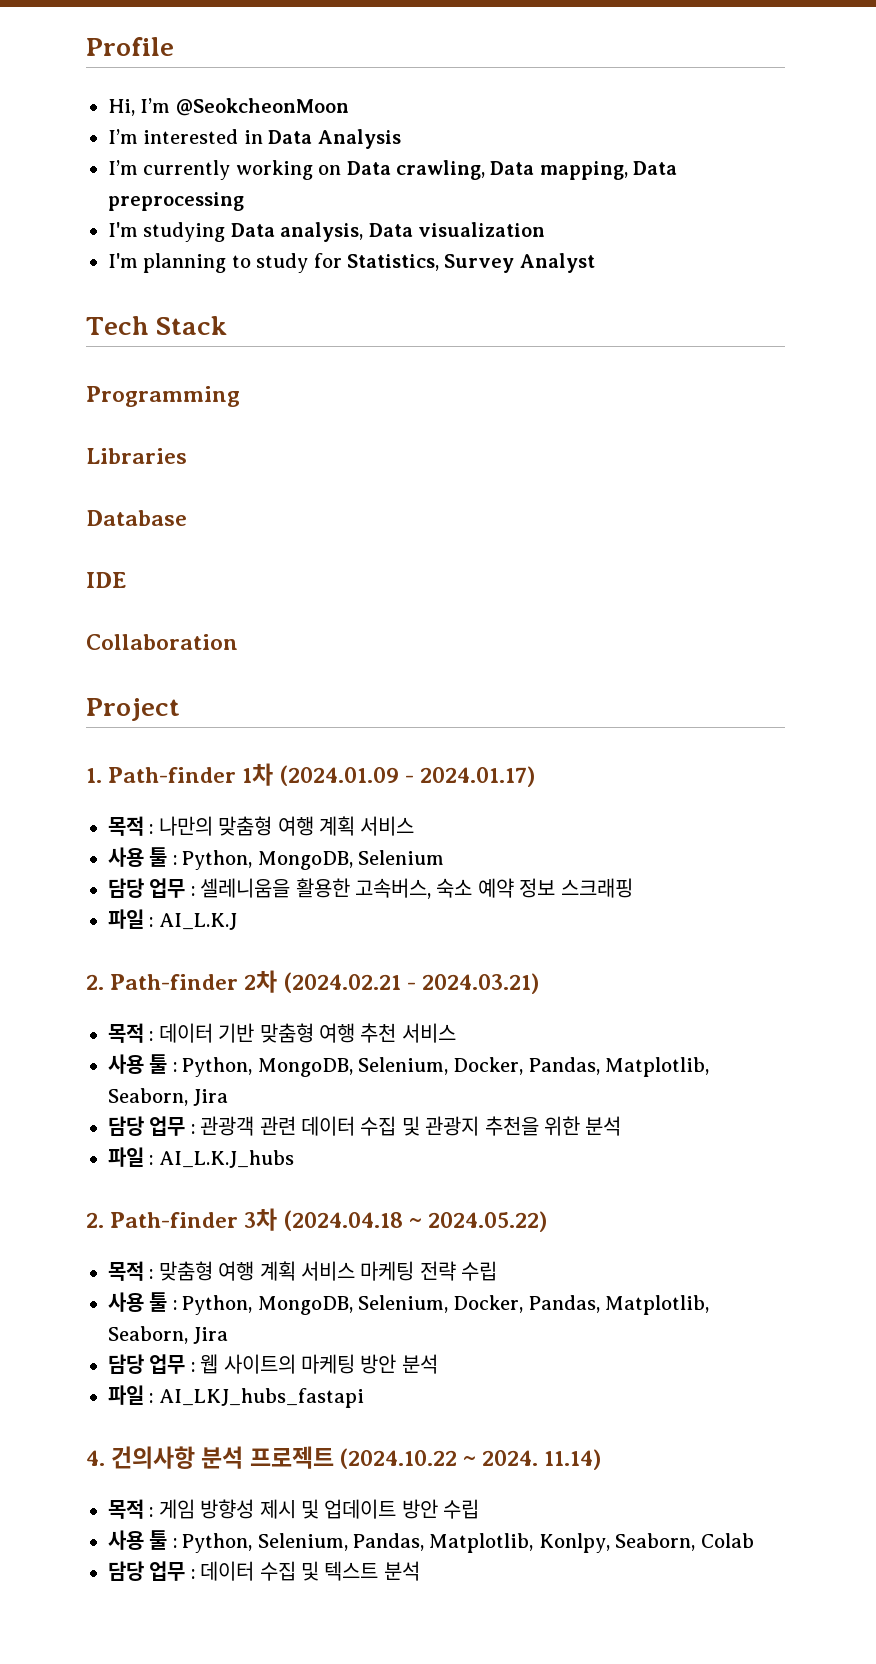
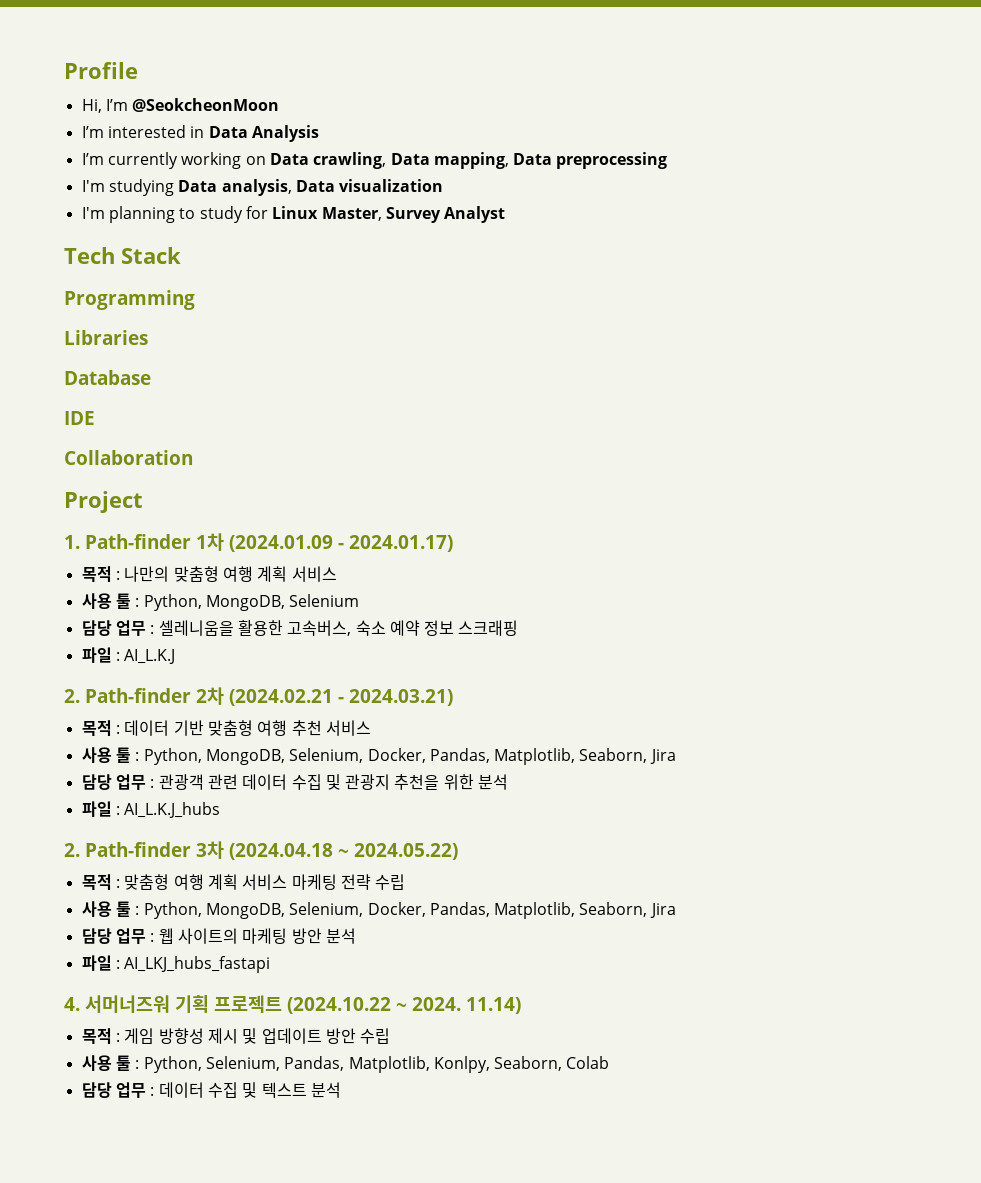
- I'm planning to study for Statistics, Survey Analyst
+ I'm planning to study for Linux Master, Survey Analyst
- 4. 건의사항 분석 프로젝트 (2024.10.22 ~ 2024.
+ 4. 서머너즈워 기획 프로젝트 (2024.10.22 ~ 2024.

